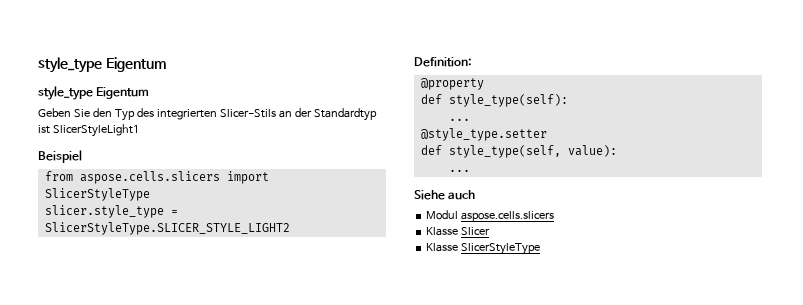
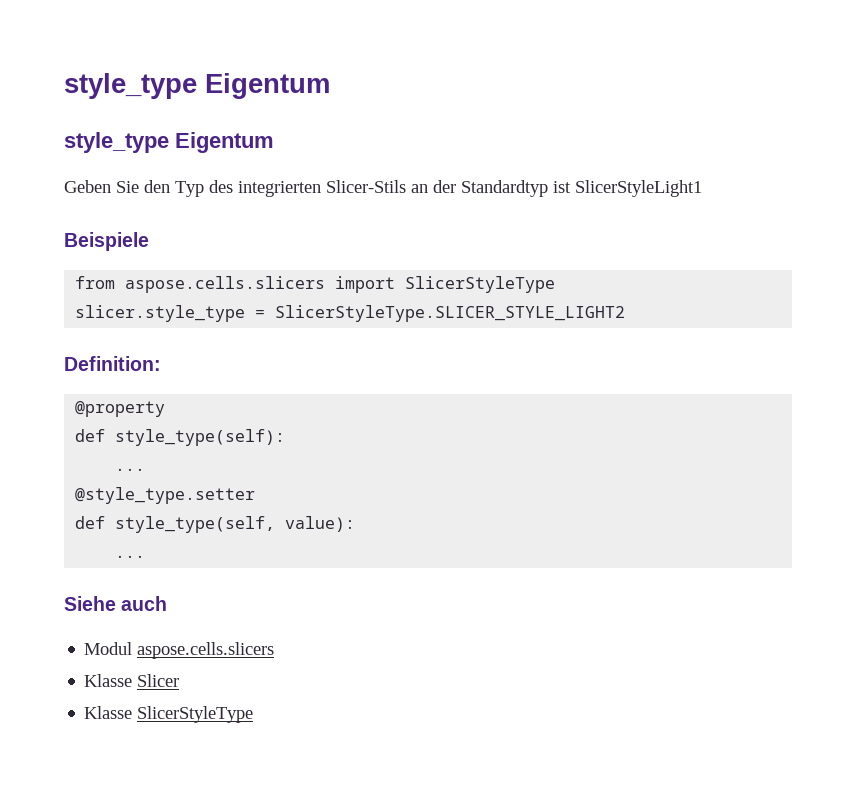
- Beispiel
+ Beispiele

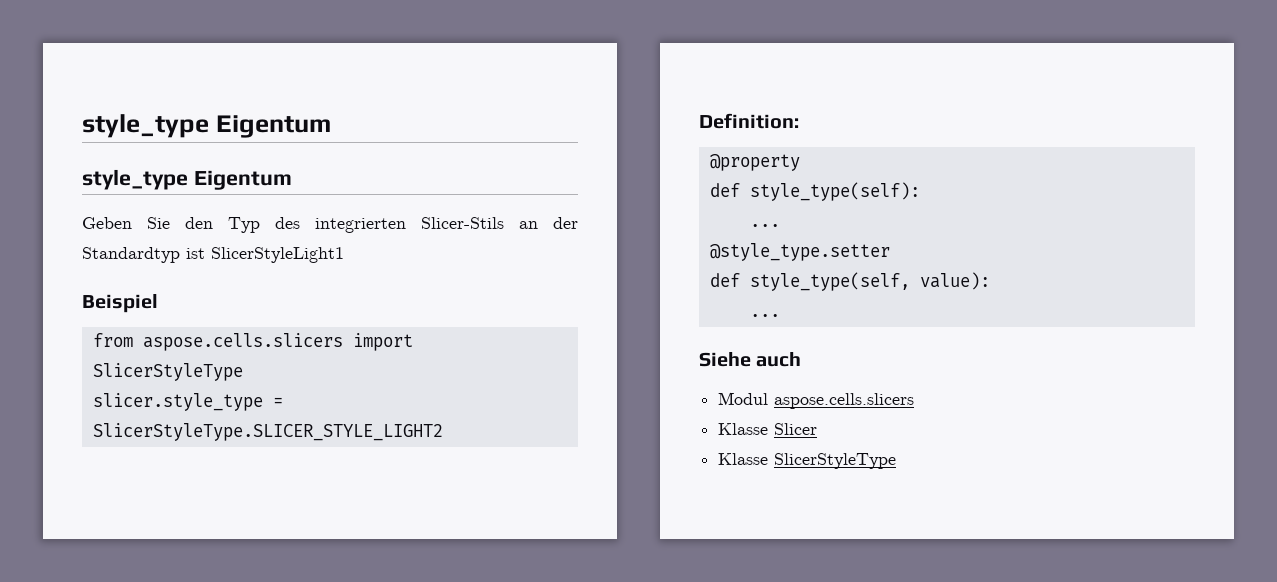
- Beispiele
+ Beispiel

